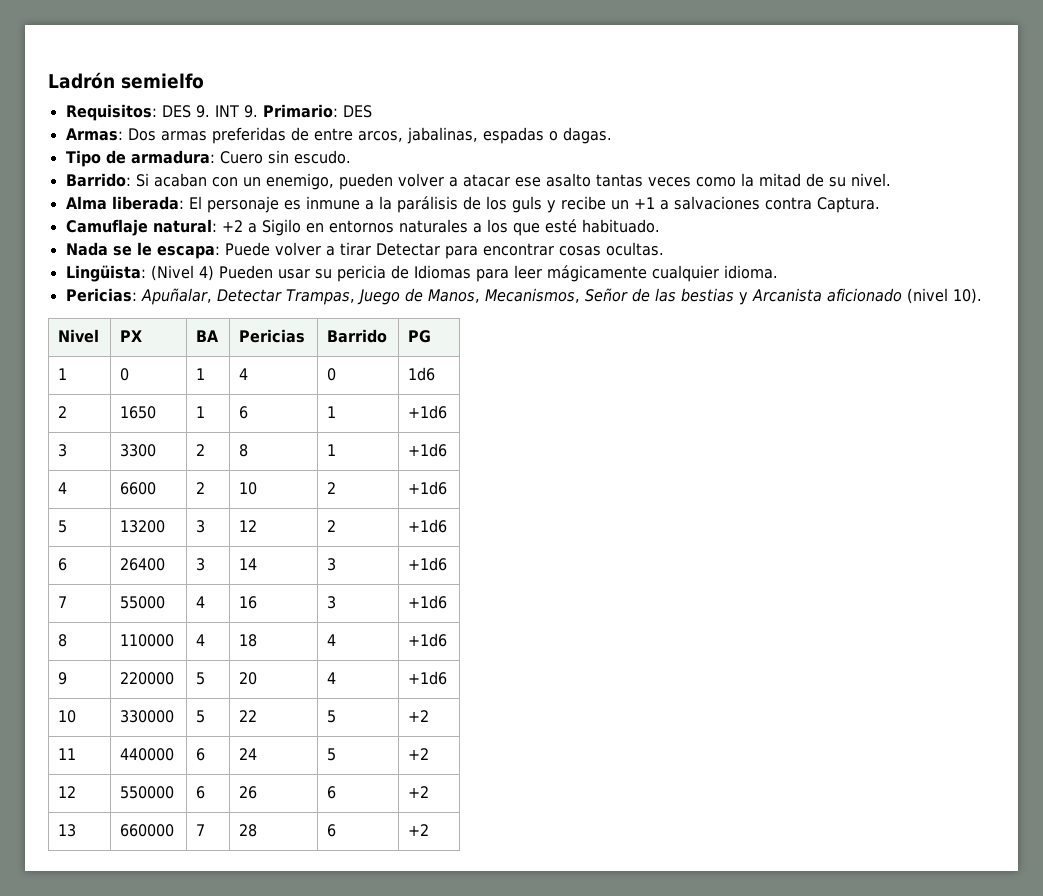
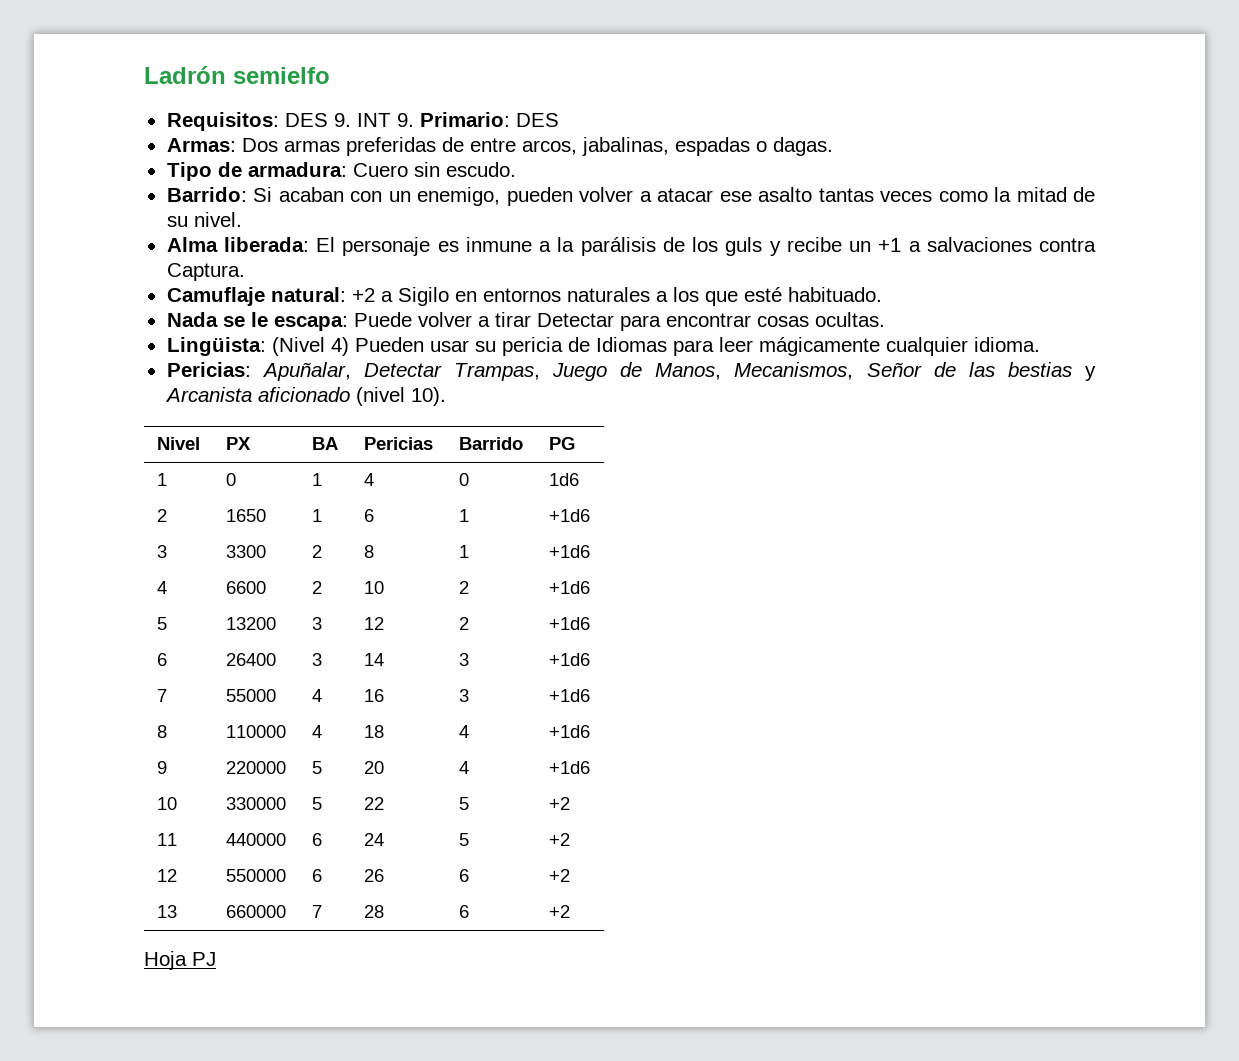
+ Hoja PJ

